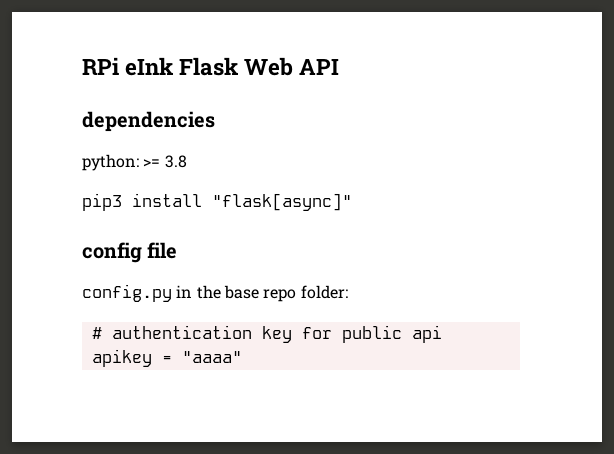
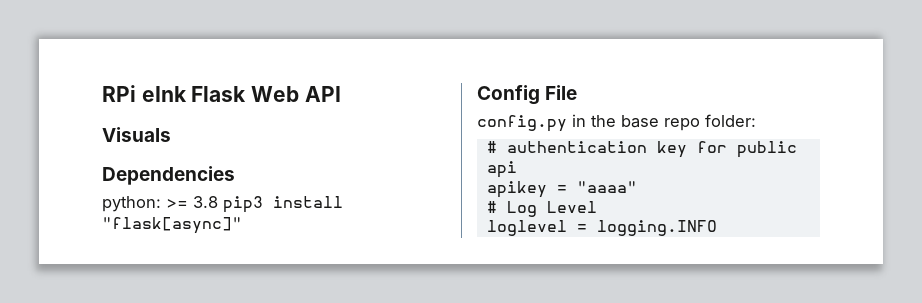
- dependencies
+ Visuals
+ Dependencies
- python: >= 3.8
- pip3 install "flask[async]"
+ python: >= 3.8 pip3 install "flask[async]"
- config file
+ Config File
+ # Log Level
+ loglevel = logging.INFO

